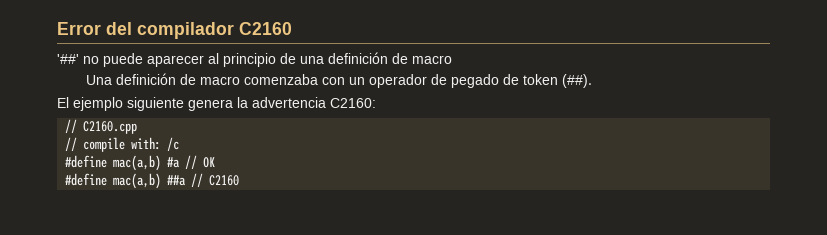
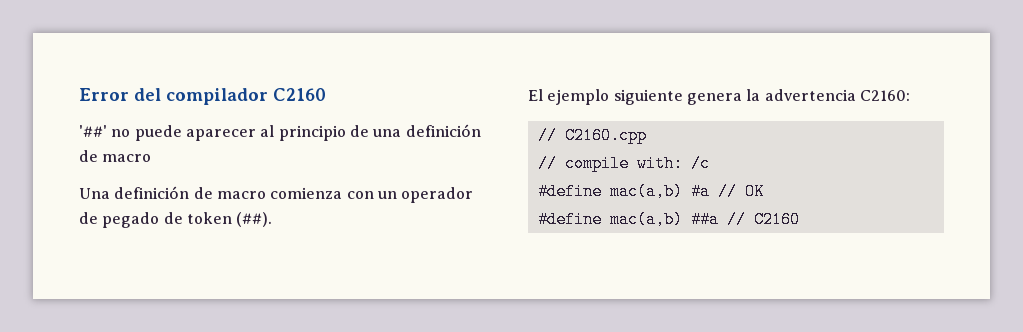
- Una definición de macro comenzaba con un operador de pegado de token (##).
+ Una definición de macro comienza con un operador de pegado de token (##).

